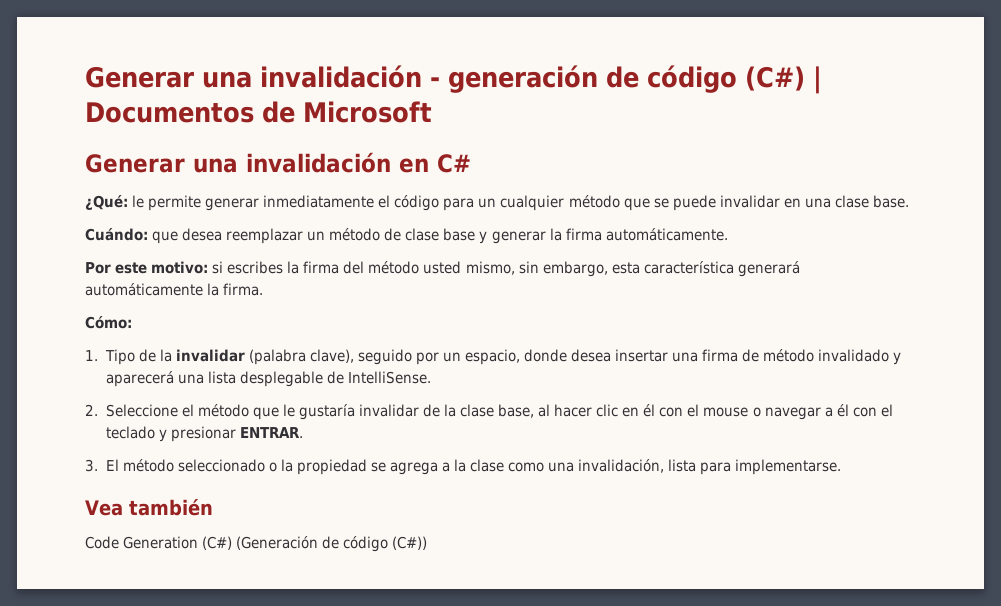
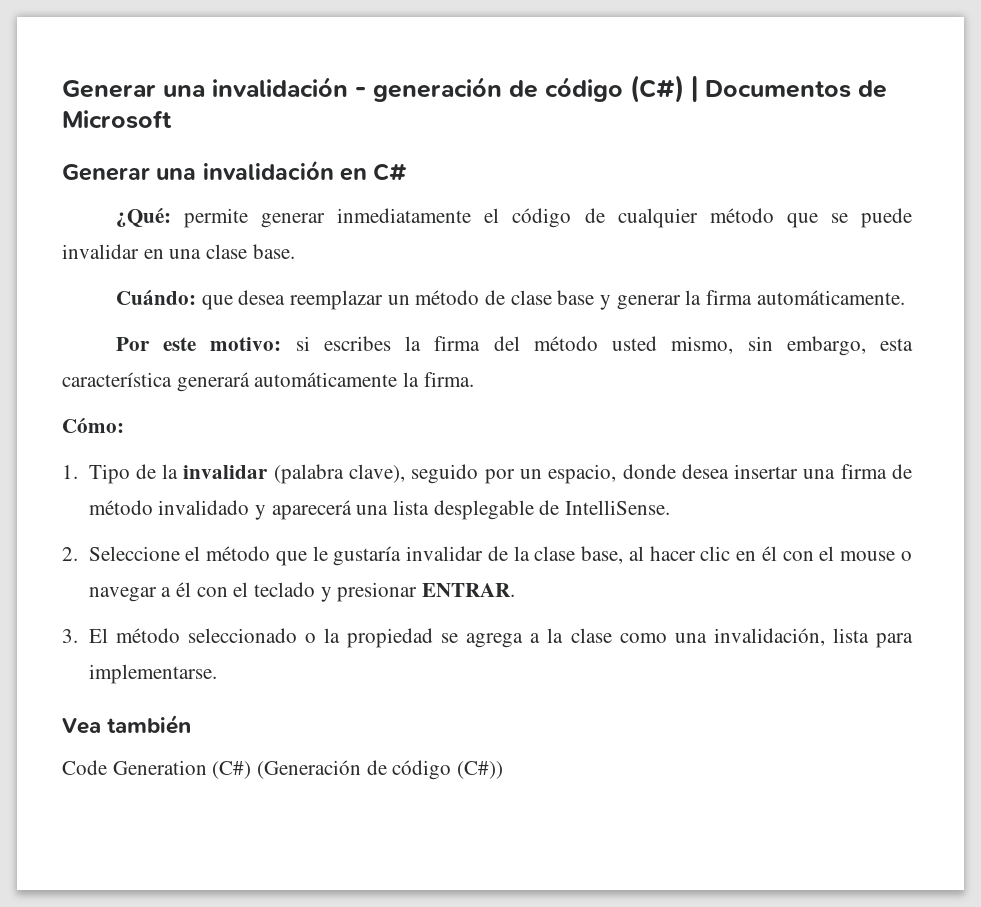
- ¿Qué: le permite generar inmediatamente el código para un cualquier método que se puede invalidar en una clase base.
+ ¿Qué: permite generar inmediatamente el código de cualquier método que se puede invalidar en una clase base.

